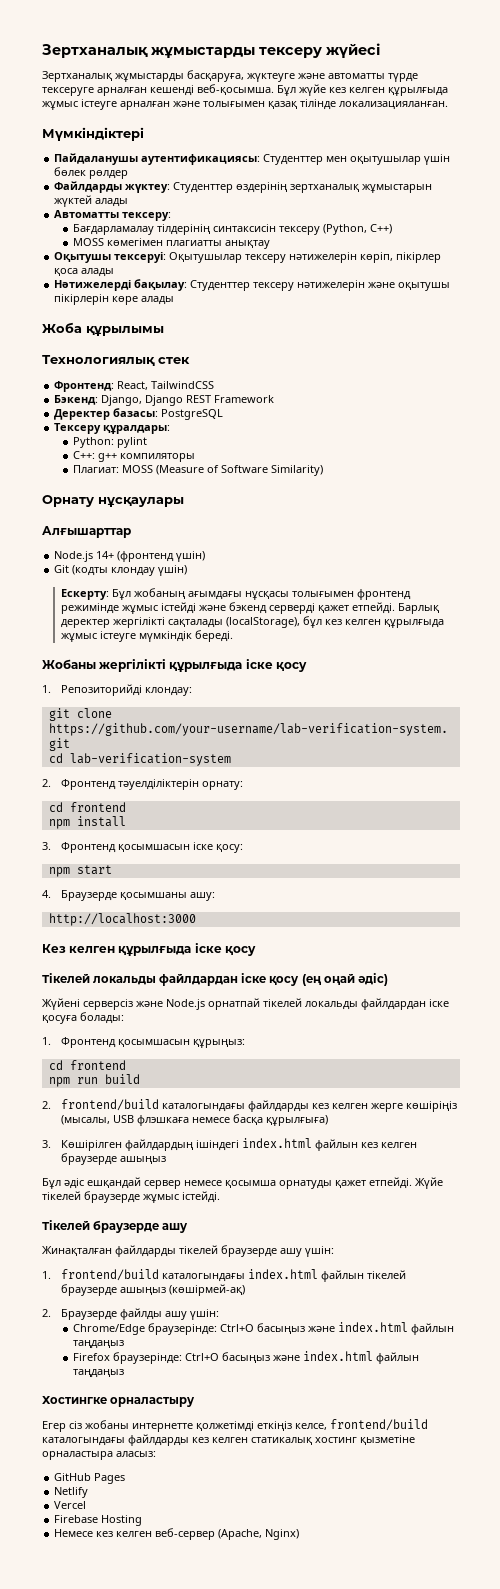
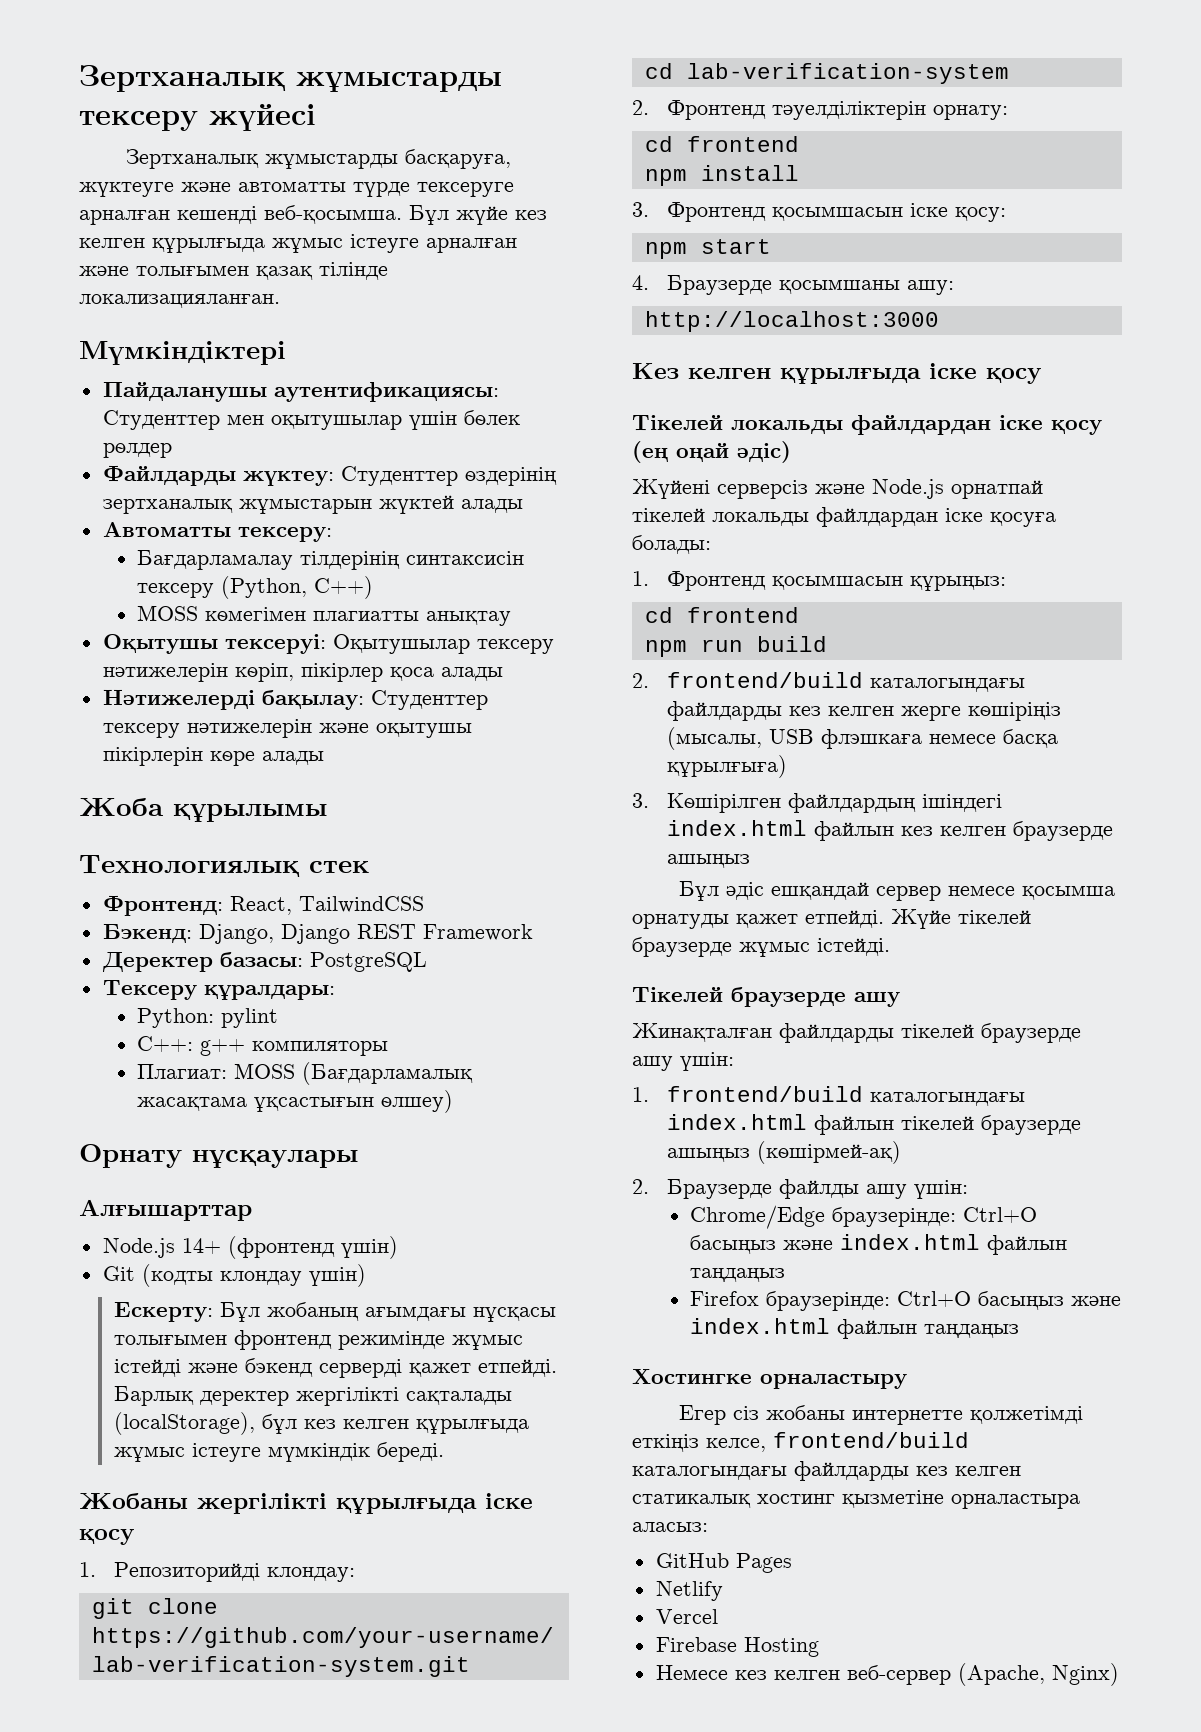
- Плагиат: MOSS (Measure of Software Similarity)
+ Плагиат: MOSS (Бағдарламалық жасақтама ұқсастығын өлшеу)

